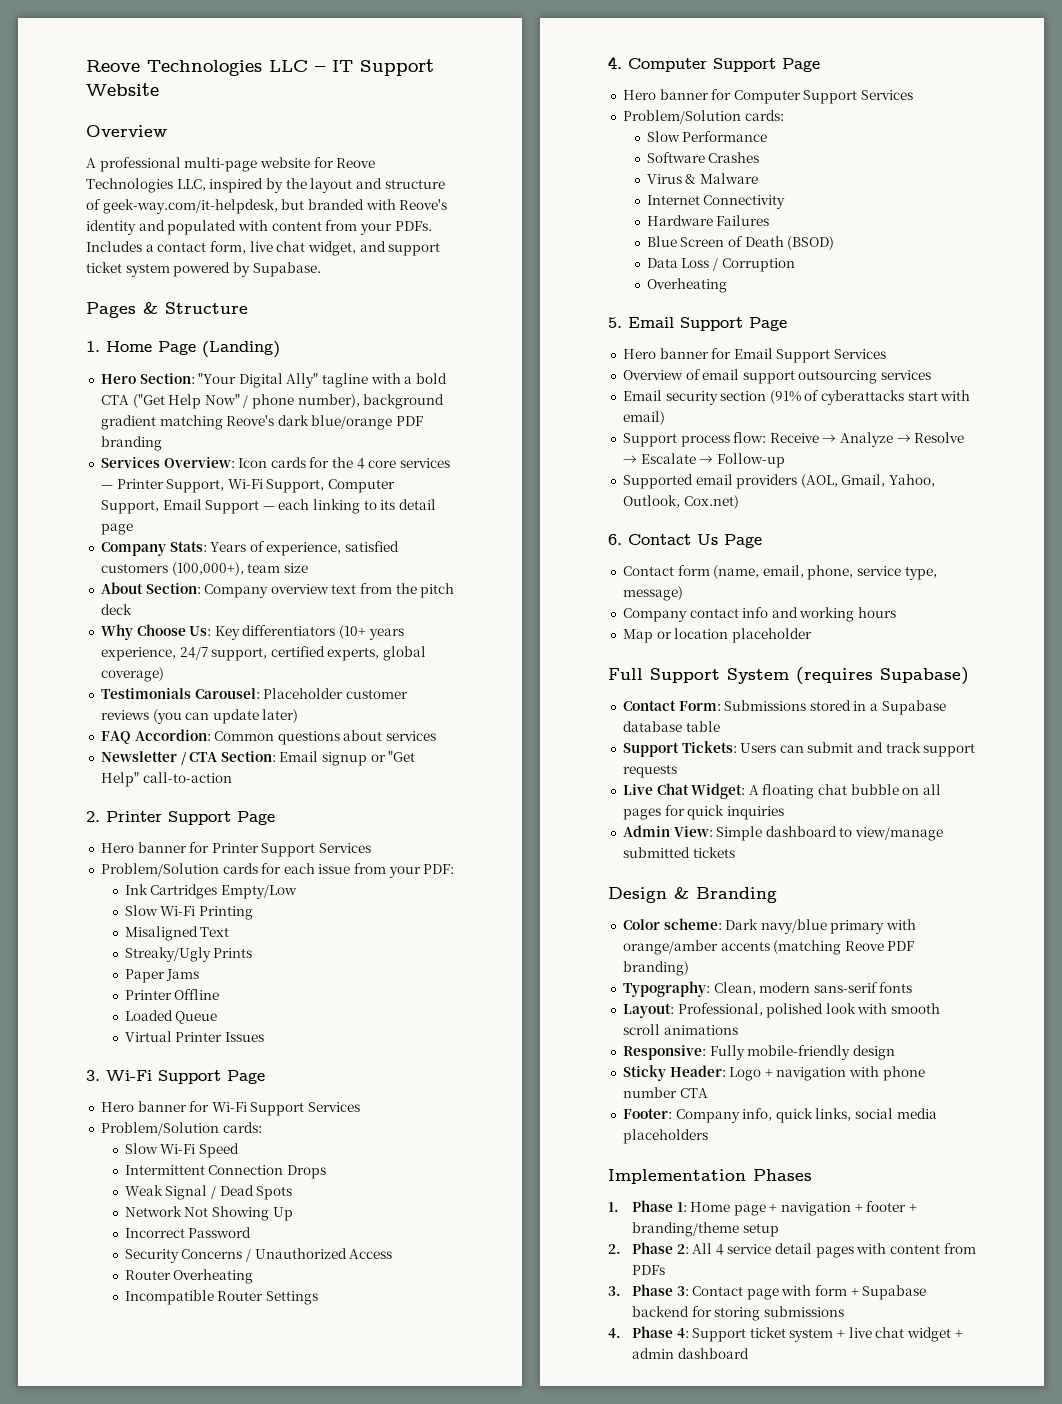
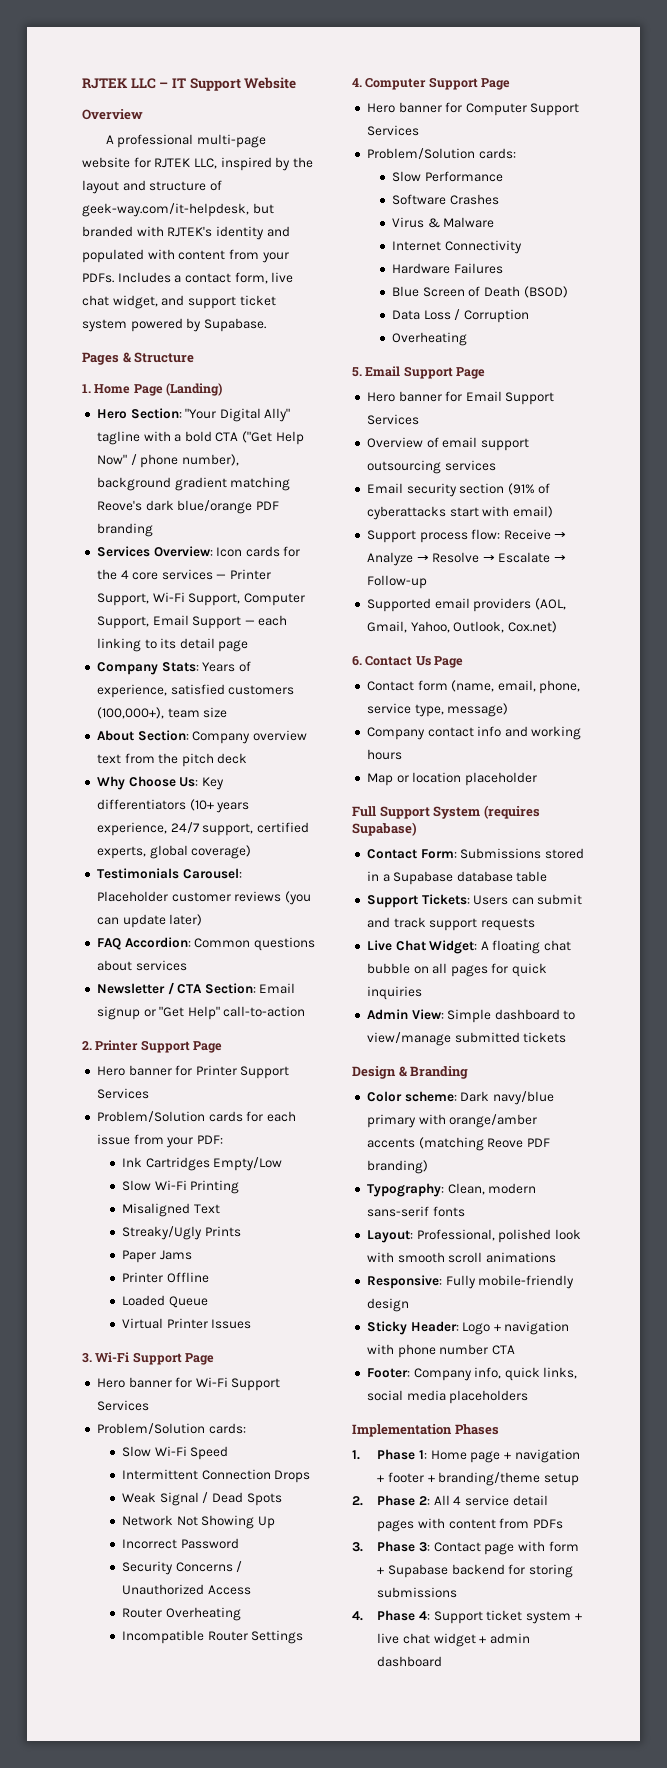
- Reove Technologies LLC – IT Support Website
+ RJTEK LLC – IT Support Website
- A professional multi-page website for Reove Technologies LLC, inspired by the layout and structure of geek-way.com/it-helpdesk, but branded with Reove's identity and populated with content from your PDFs.
+ A professional multi-page website for RJTEK LLC, inspired by the layout and structure of geek-way.com/it-helpdesk, but branded with RJTEK's identity and populated with content from your PDFs.

